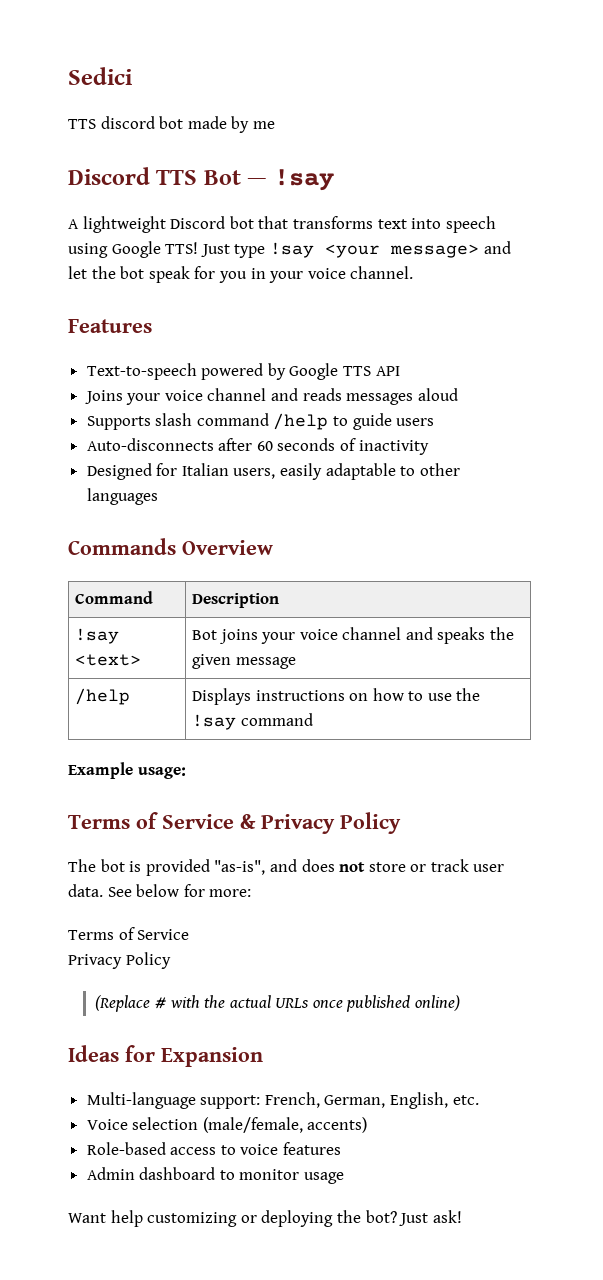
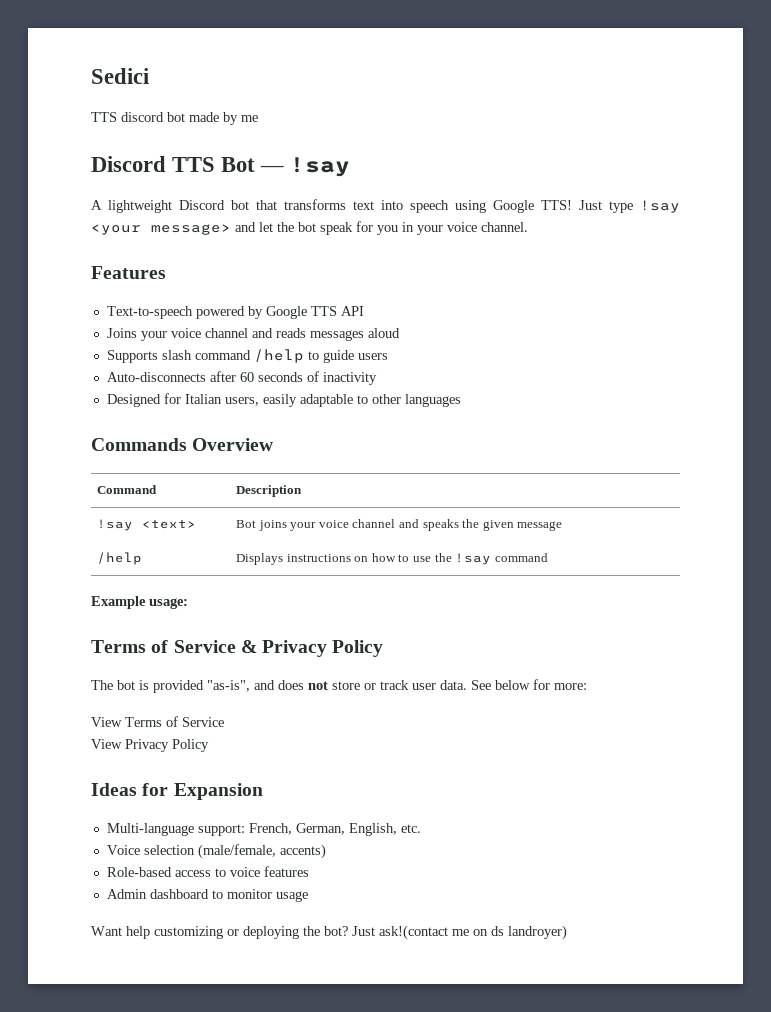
  See below for more:
- Terms of Service
- Privacy Policy
- (Replace # with the actual URLs once published online)
+ View Terms of Service
+ View Privacy Policy
- Just ask!
+ Just ask!(contact me on ds landroyer)

